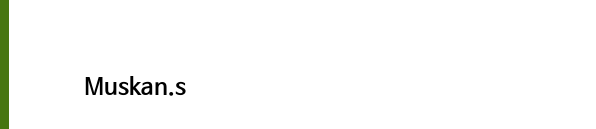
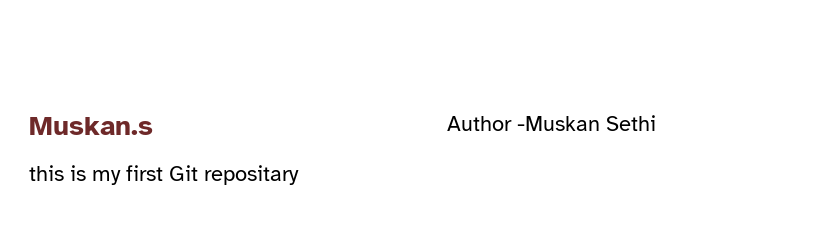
+ this is my first Git repositary
+ Author -Muskan Sethi

